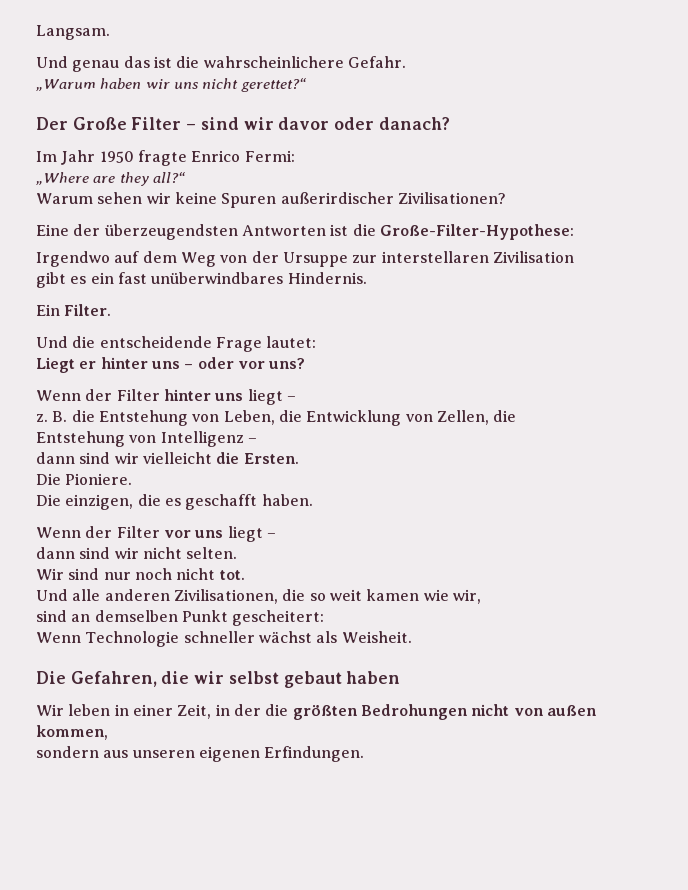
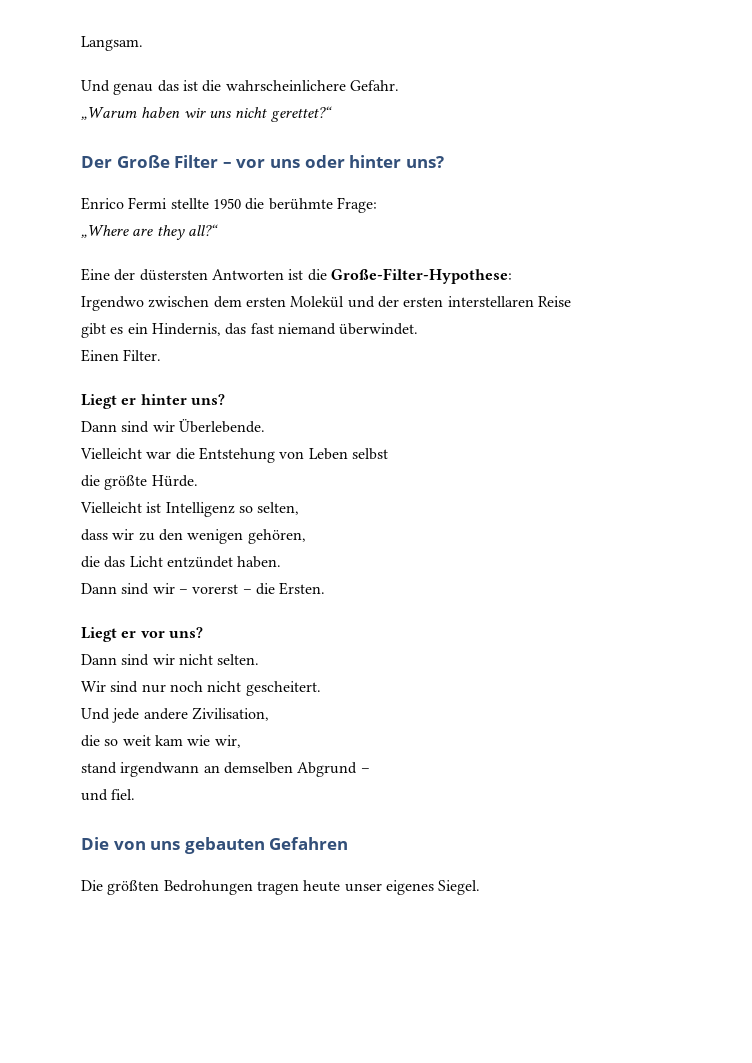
- Der Große Filter – sind wir davor oder danach?
- Im Jahr 1950 fragte Enrico Fermi:
+ Der Große Filter – vor uns oder hinter uns?
+ Enrico Fermi stellte 1950 die berühmte Frage:
  „Where are they all?“
- Warum sehen wir keine Spuren außerirdischer Zivilisationen?
- Eine der überzeugendsten Antworten ist die Große-Filter-Hypothese:
+ Eine der düstersten Antworten ist die Große-Filter-Hypothese:
- Irgendwo auf dem Weg von der Ursuppe zur interstellaren Zivilisation gibt es ein fast unüberwindbares Hindernis.
- Ein Filter.
- Und die entscheidende Frage lautet:
- Liegt er hinter uns – oder vor uns?
- Wenn der Filter hinter uns liegt –
- z. B. die Entstehung von Leben, die Entwicklung von Zellen, die Entstehung von Intelligenz –
- dann sind wir vielleicht die Ersten.
- Die Pioniere.
- Die einzigen, die es geschafft haben.
- Wenn der Filter vor uns liegt –
- dann sind wir nicht selten.
+ Irgendwo zwischen dem ersten Molekül und der ersten interstellaren Reise
+ gibt es ein Hindernis, das fast niemand überwindet.
+ Einen Filter.
+ Liegt er hinter uns?
+ Dann sind wir Überlebende.
+ Vielleicht war die Entstehung von Leben selbst
+ die größte Hürde.
+ Vielleicht ist Intelligenz so selten,
+ dass wir zu den wenigen gehören,
+ die das Licht entzündet haben.
+ Dann sind wir – vorerst – die Ersten.
+ Liegt er vor uns?
+ Dann sind wir nicht selten.
- Wir sind nur noch nicht tot.
- Und alle anderen Zivilisationen, die so weit kamen wie wir,
+ Wir sind nur noch nicht gescheitert.
+ Und jede andere Zivilisation,
+ die so weit kam wie wir,
- sind an demselben Punkt gescheitert:
- Wenn Technologie schneller wächst als Weisheit.
- Die Gefahren, die wir selbst gebaut haben
- Wir leben in einer Zeit, in der die größten Bedrohungen nicht von außen kommen,
- sondern aus unseren eigenen Erfindungen.
+ stand irgendwann an demselben Abgrund –
+ und fiel.
+ Die von uns gebauten Gefahren
+ Die größten Bedrohungen tragen heute unser eigenes Siegel.

